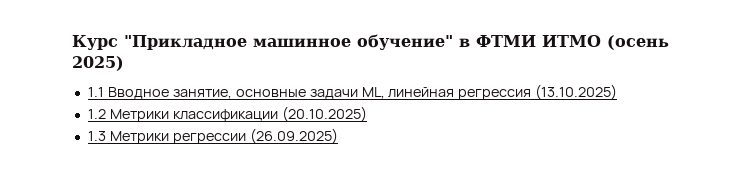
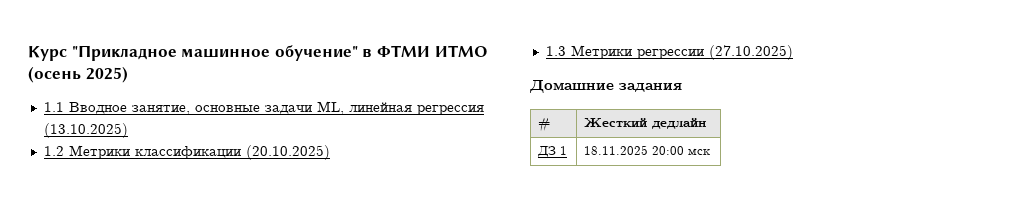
- 1.3 Метрики регрессии (26.09.2025)
+ 1.3 Метрики регрессии (27.10.2025)
+ Домашние задания
+ # | Жесткий дедлайн
+ ДЗ 1 | 18.11.2025 20:00 мск

